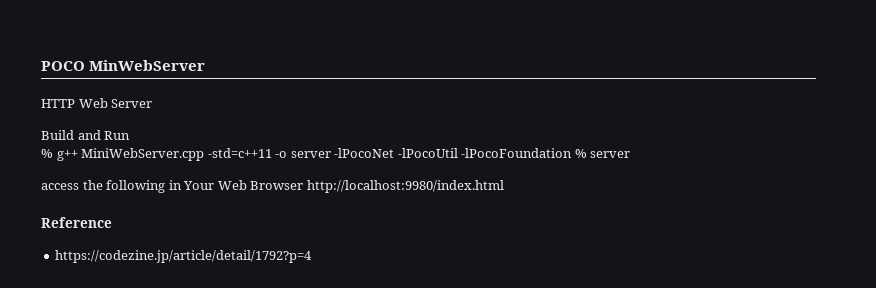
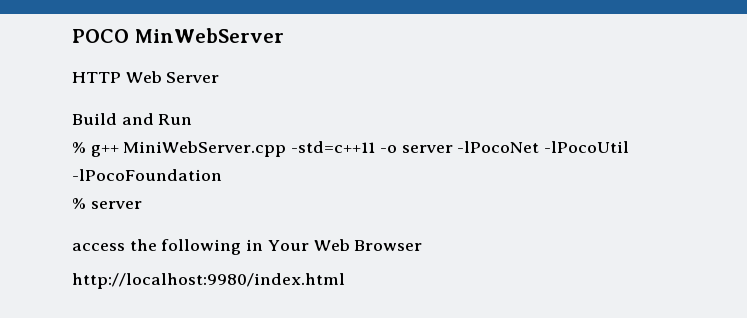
- % g++ MiniWebServer.cpp -std=c++11 -o server -lPocoNet -lPocoUtil -lPocoFoundation % server
+ % g++ MiniWebServer.cpp -std=c++11 -o server -lPocoNet -lPocoUtil -lPocoFoundation
+ % server
- access the following in Your Web Browser http://localhost:9980/index.html
+ access the following in Your Web Browser
+ http://localhost:9980/index.html
- Reference
- https://codezine.jp/article/detail/1792?p=4

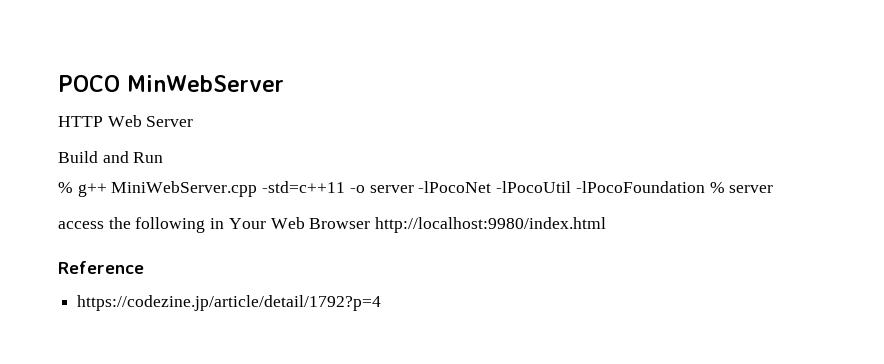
- % g++ MiniWebServer.cpp -std=c++11 -o server -lPocoNet -lPocoUtil -lPocoFoundation
- % server
+ % g++ MiniWebServer.cpp -std=c++11 -o server -lPocoNet -lPocoUtil -lPocoFoundation % server
- access the following in Your Web Browser
- http://localhost:9980/index.html
+ access the following in Your Web Browser http://localhost:9980/index.html
+ Reference
+ https://codezine.jp/article/detail/1792?p=4

